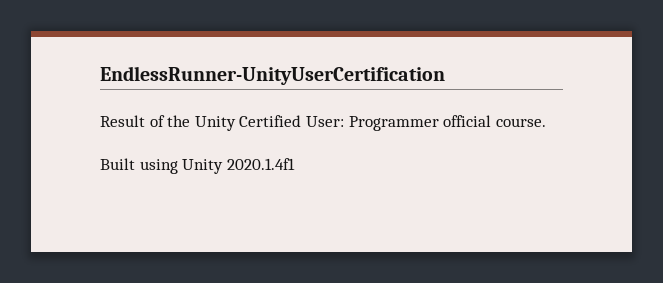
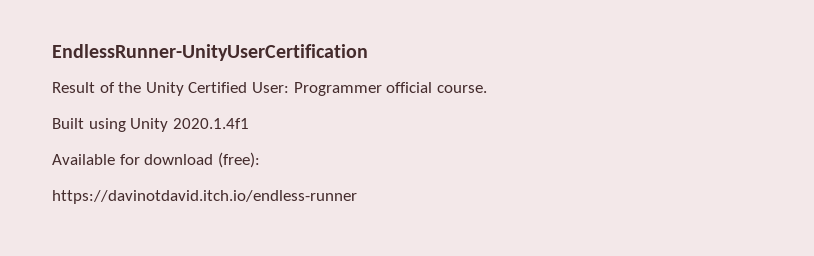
+ Available for download (free):
+ https://davinotdavid.itch.io/endless-runner

